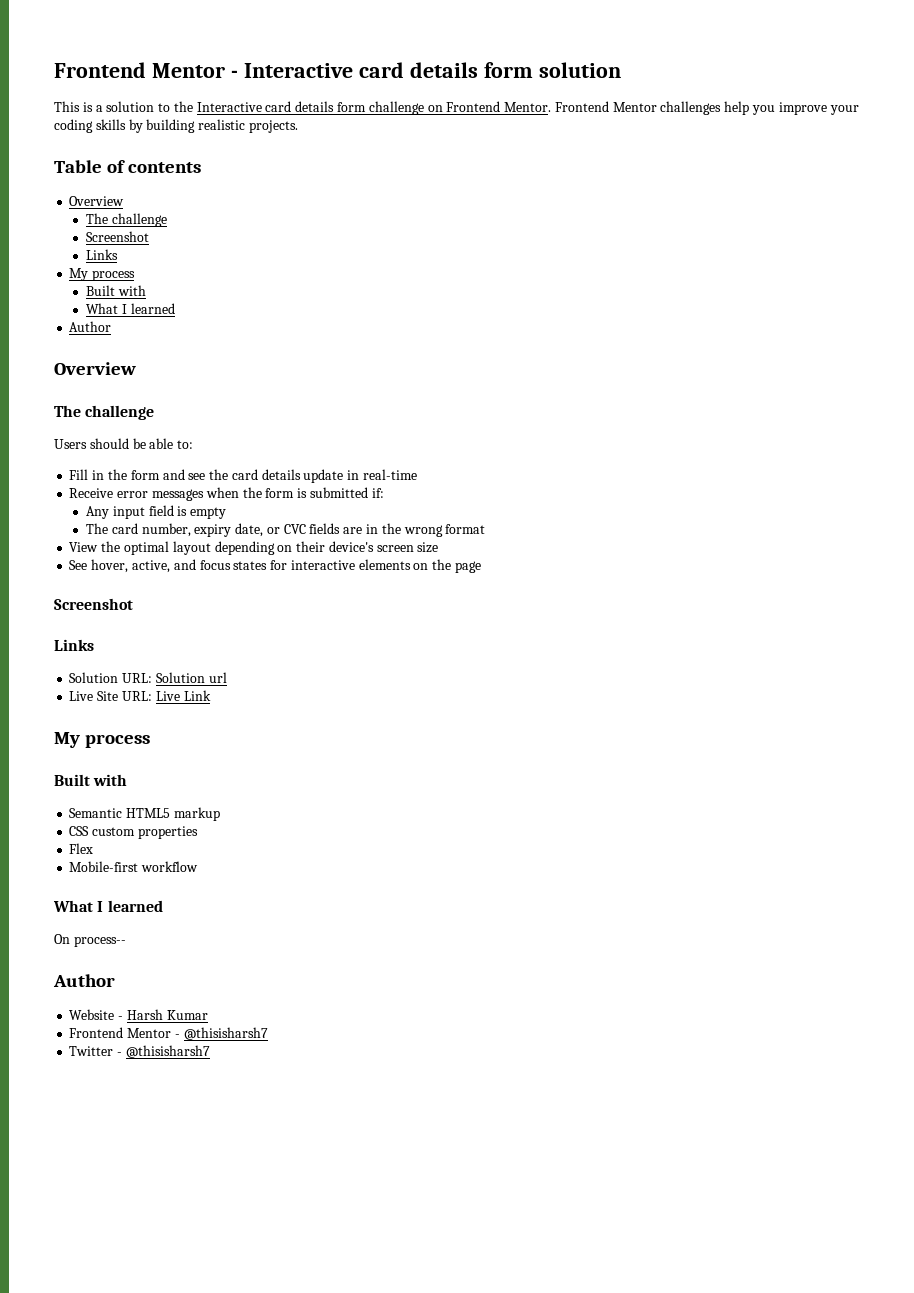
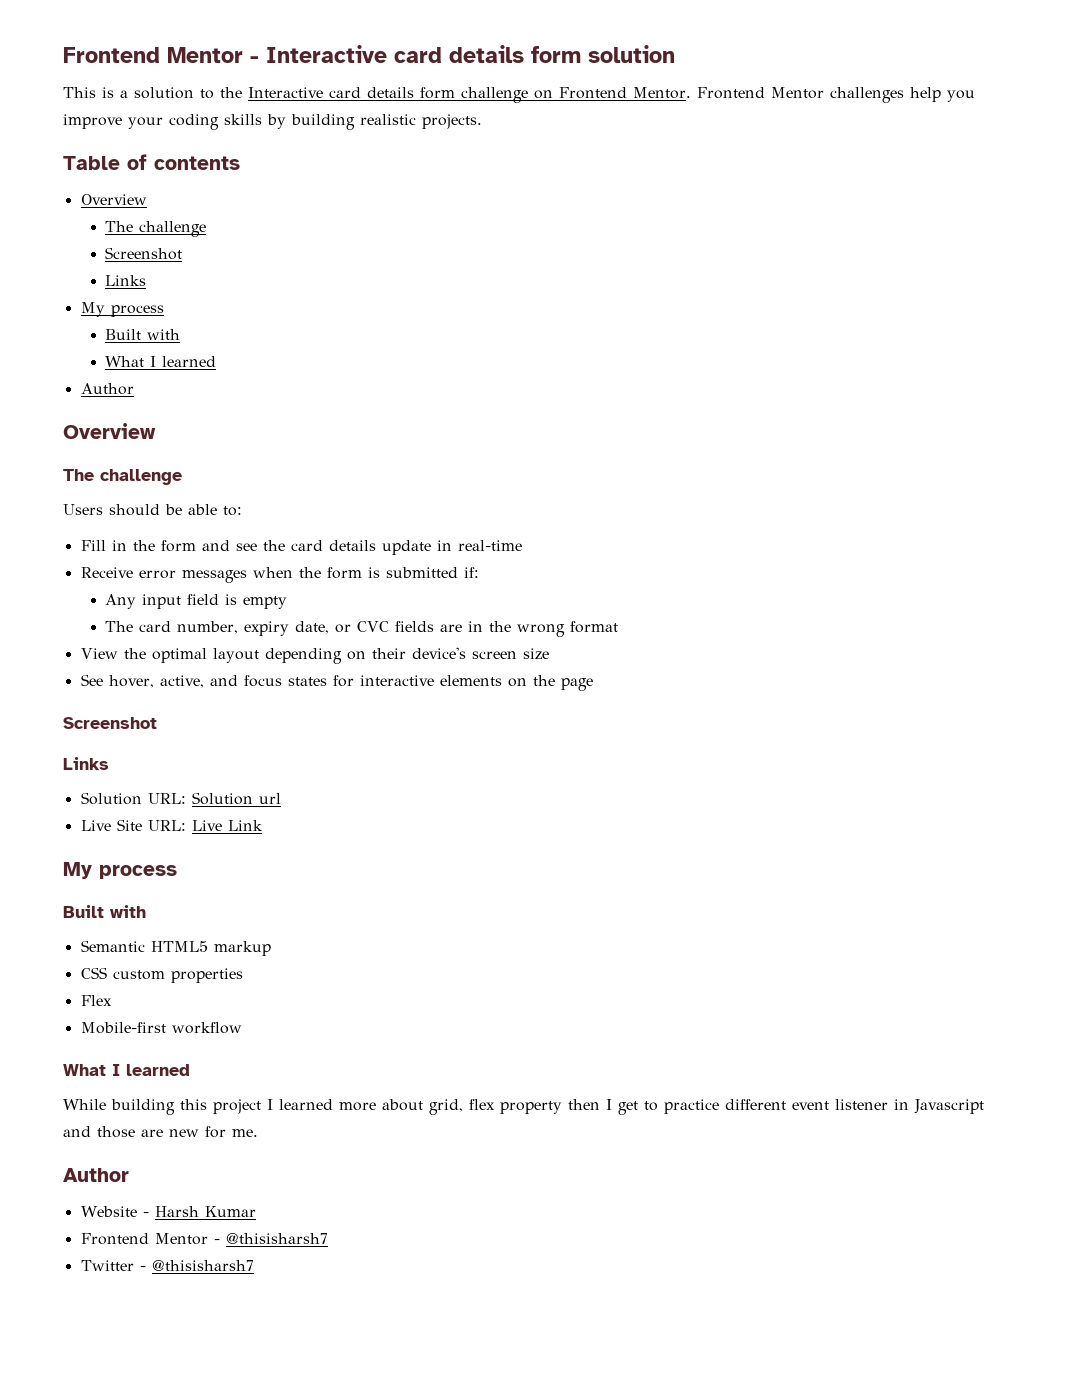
- On process--
+ While building this project I learned more about grid, flex property then I get to practice different event listener in Javascript and those are new for me.

